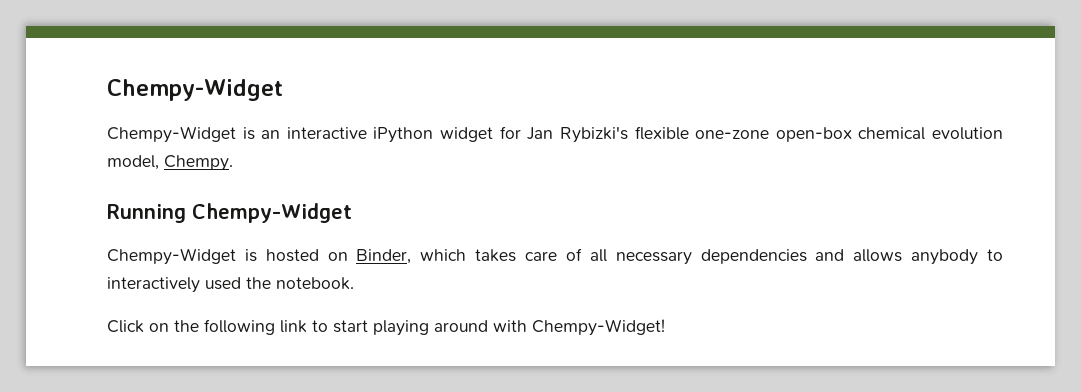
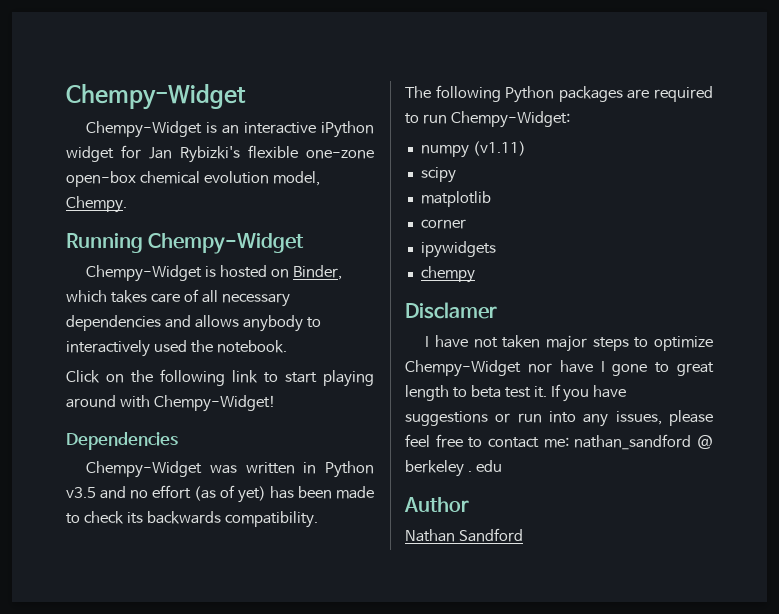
+ Dependencies
+ Chempy-Widget was written in Python v3.5 and no effort (as of yet) has been made to check its backwards compatibility.
+ The following Python packages are required to run Chempy-Widget:
+ numpy (v1.11)
+ scipy
+ matplotlib
+ corner
+ ipywidgets
+ chempy
+ Disclamer
+ I have not taken major steps to optimize Chempy-Widget nor have I gone to great length to beta test it. If you have suggestions or run into any issues, please feel free to contact me: nathan_sandford @ berkeley . edu
+ Author
+ Nathan Sandford

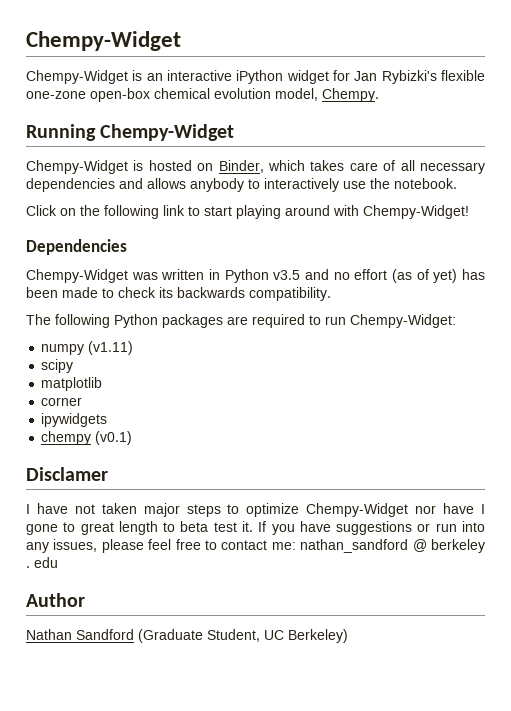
- Chempy-Widget is hosted on Binder, which takes care of all necessary dependencies and allows anybody to interactively used the notebook.
+ Chempy-Widget is hosted on Binder, which takes care of all necessary dependencies and allows anybody to interactively use the notebook.
- chempy
+ chempy (v0.1)
- Nathan Sandford
+ Nathan Sandford (Graduate Student, UC Berkeley)

